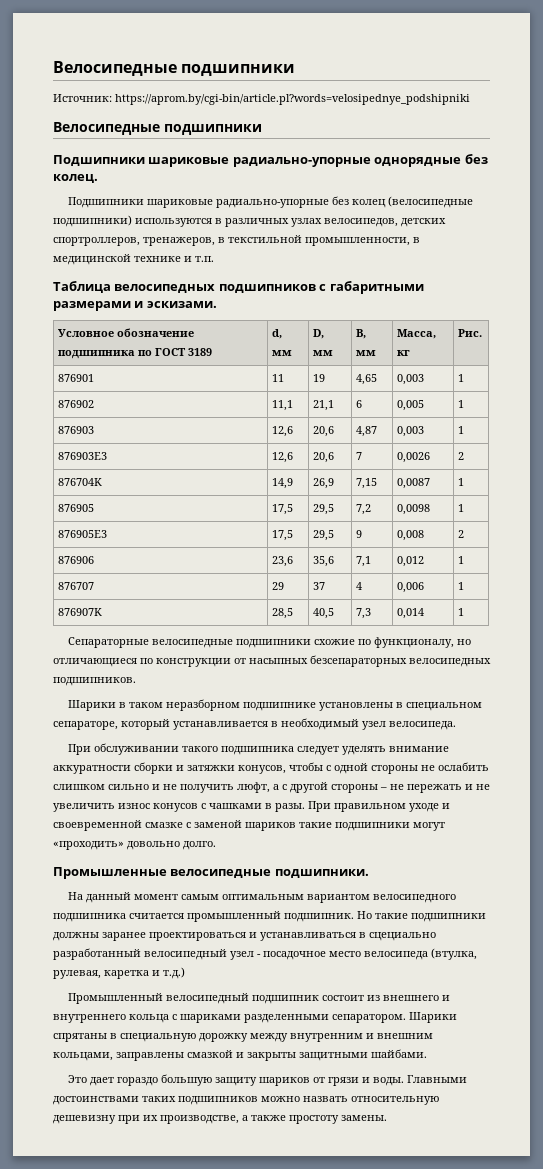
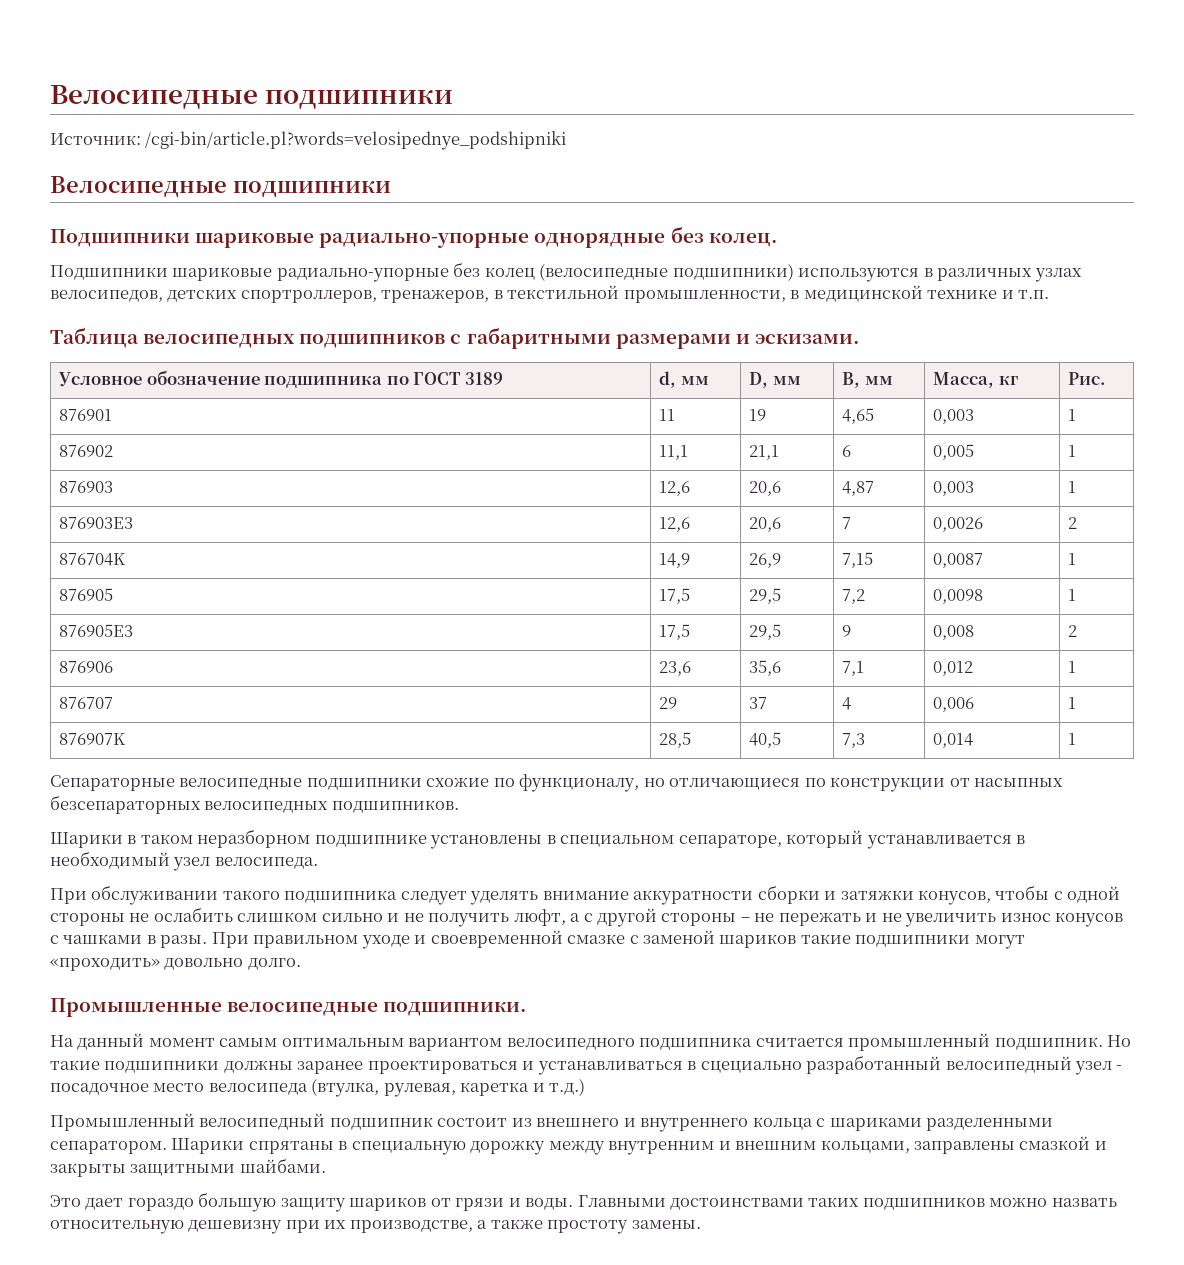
- Источник: https://aprom.by/cgi-bin/article.pl?words=velosipednye_podshipniki
+ Источник: /cgi-bin/article.pl?words=velosipednye_podshipniki

